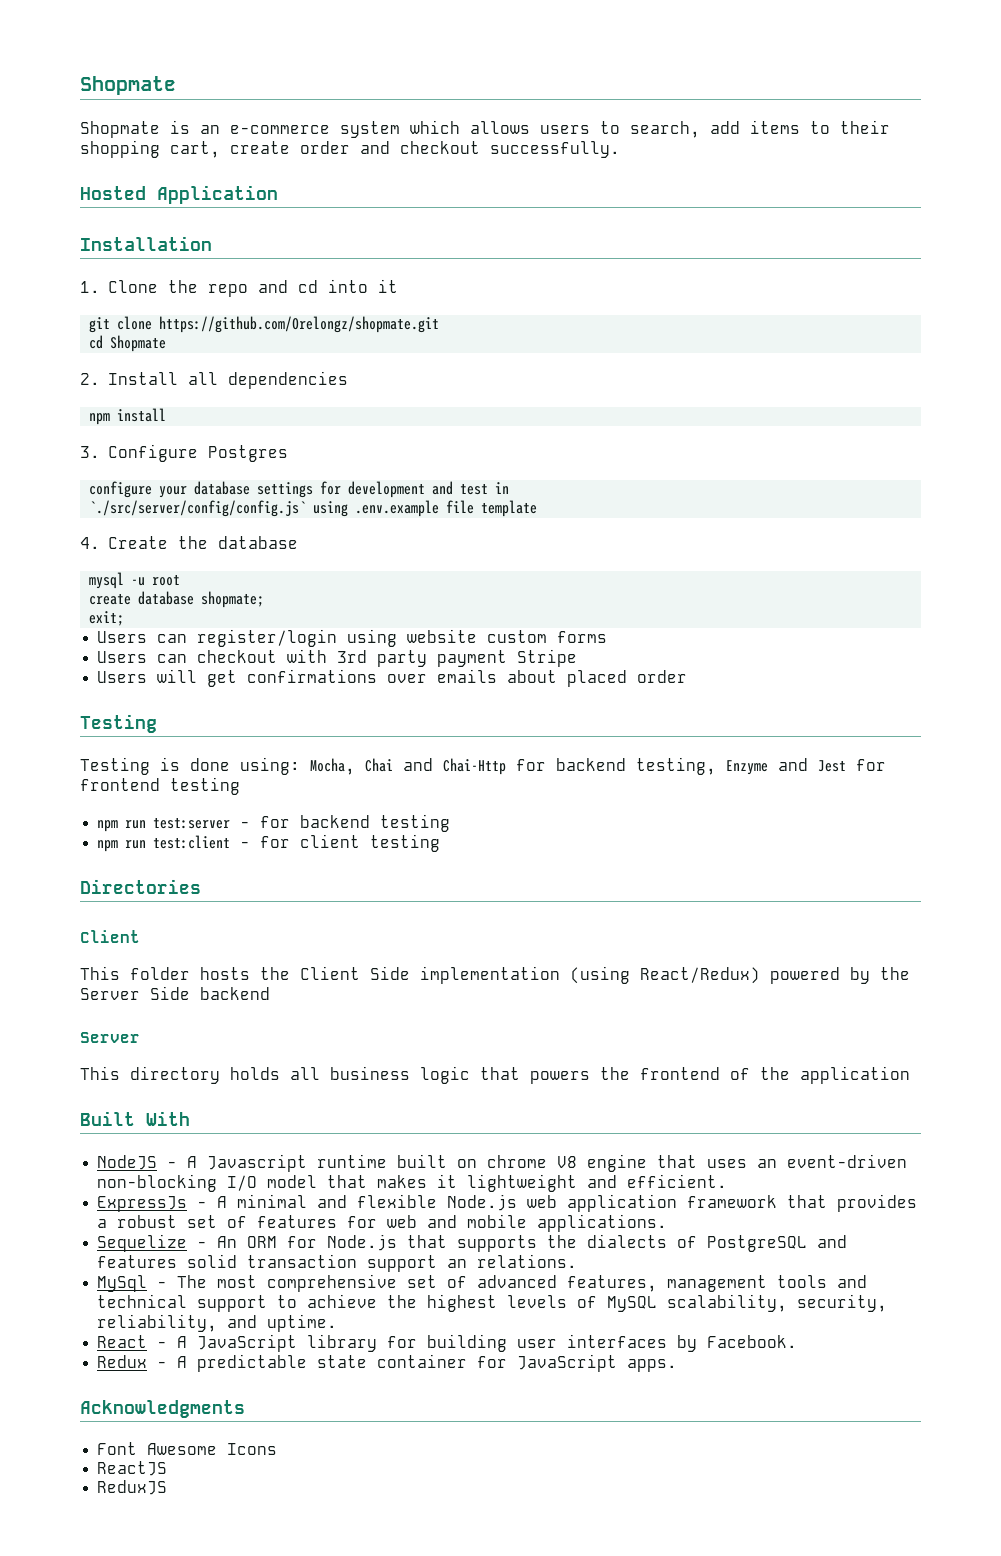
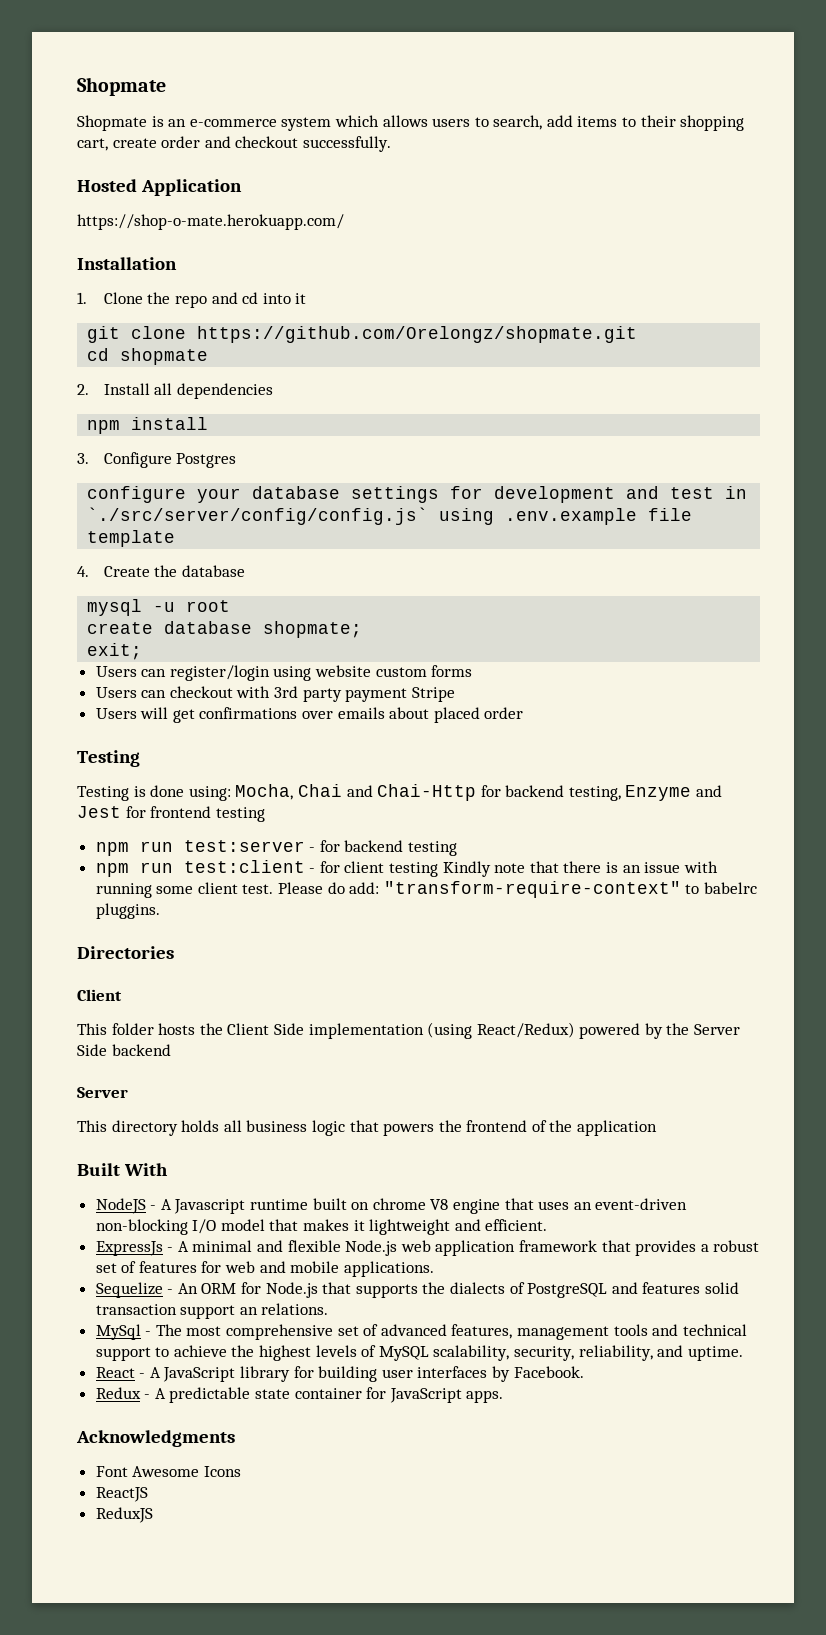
+ https://shop-o-mate.herokuapp.com/
- cd Shopmate
+ cd shopmate
- npm run test:client - for client testing
+ npm run test:client - for client testing Kindly note that there is an issue with running some client test. Please do add: "transform-require-context" to babelrc pluggins.

